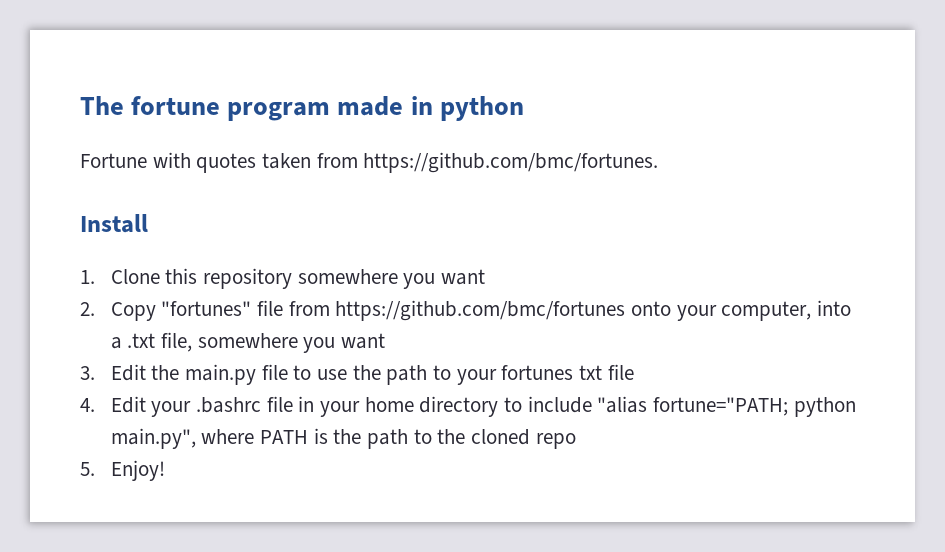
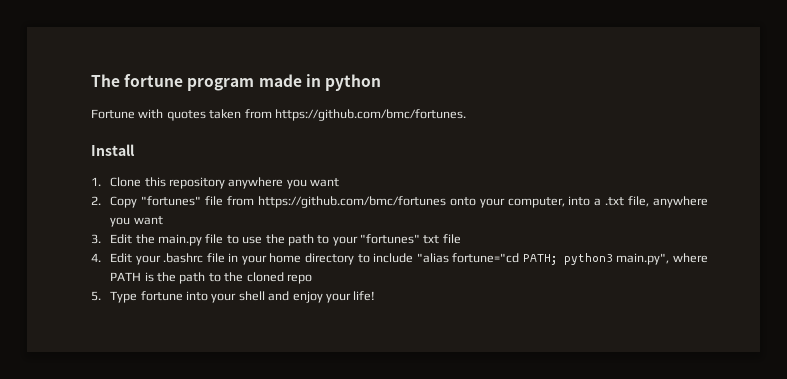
- 1. Clone this repository somewhere you want
+ 1. Clone this repository anywhere you want
- 2. Copy "fortunes" file from https://github.com/bmc/fortunes onto your computer, into a .txt file, somewhere you want
+ 2. Copy "fortunes" file from https://github.com/bmc/fortunes onto your computer, into a .txt file, anywhere you want
- 3. Edit the main.py file to use the path to your fortunes txt file
+ 3. Edit the main.py file to use the path to your "fortunes" txt file
- 4. Edit your .bashrc file in your home directory to include "alias fortune="PATH; python main.py", where PATH is the path to the cloned repo
+ 4. Edit your .bashrc file in your home directory to include "alias fortune="cd PATH; python3 main.py", where PATH is the path to the cloned repo
- 5. Enjoy!
+ 5. Type fortune into your shell and enjoy your life!

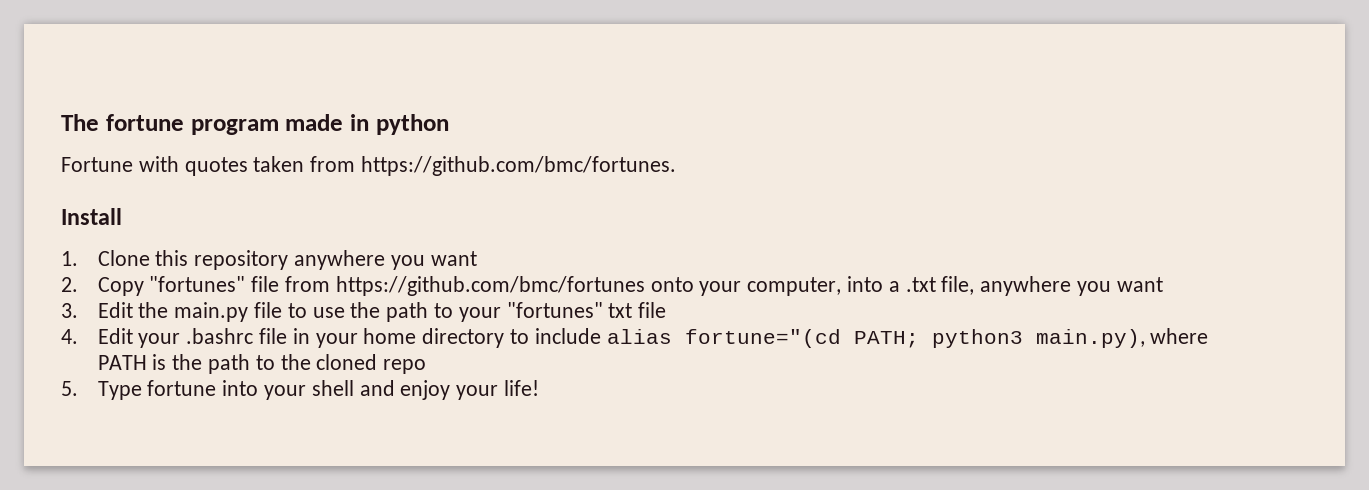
- 4. Edit your .bashrc file in your home directory to include "alias fortune="cd PATH; python3 main.py", where PATH is the path to the cloned repo
+ 4. Edit your .bashrc file in your home directory to include alias fortune="(cd PATH; python3 main.py), where PATH is the path to the cloned repo

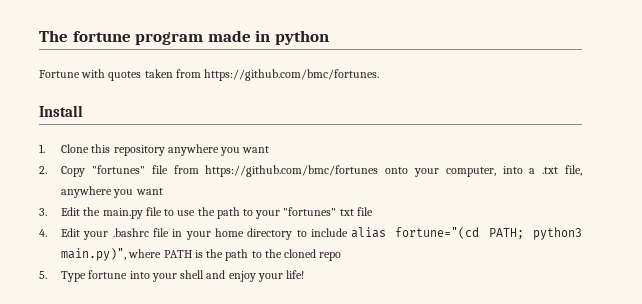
- 4. Edit your .bashrc file in your home directory to include alias fortune="(cd PATH; python3 main.py), where PATH is the path to the cloned repo
+ 4. Edit your .bashrc file in your home directory to include alias fortune="(cd PATH; python3 main.py)", where PATH is the path to the cloned repo

